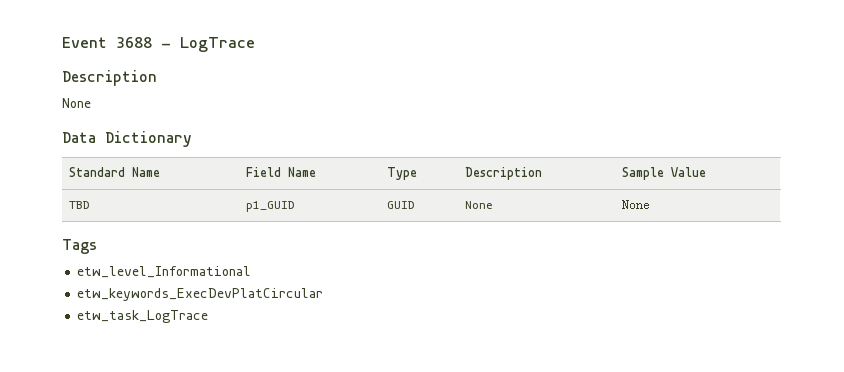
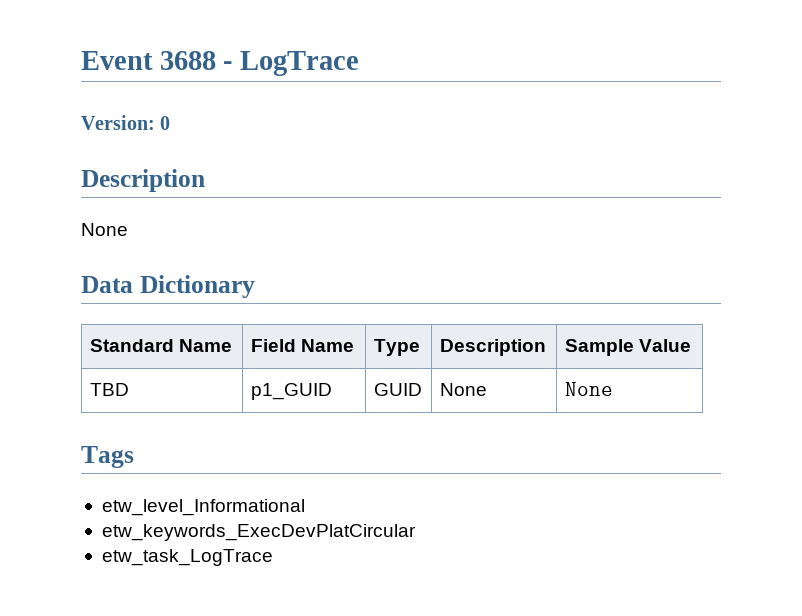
+ Version: 0

